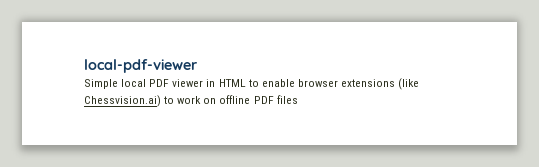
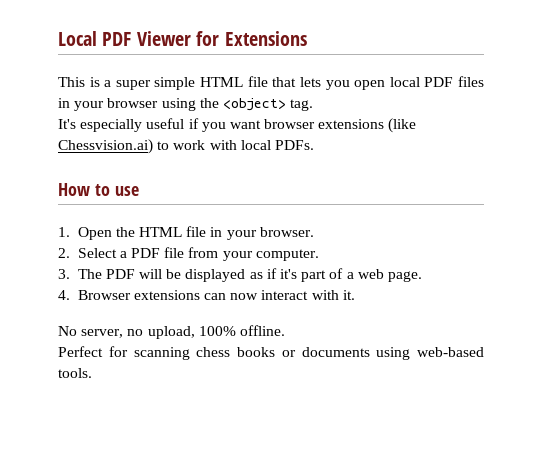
- local-pdf-viewer
- Simple local PDF viewer in HTML to enable browser extensions (like Chessvision.ai) to work on offline PDF files
+ Local PDF Viewer for Extensions
+ This is a super simple HTML file that lets you open local PDF files in your browser using the <object> tag.
+ It's especially useful if you want browser extensions (like Chessvision.ai) to work with local PDFs.
+ How to use
+ 1. Open the HTML file in your browser.
+ 2. Select a PDF file from your computer.
+ 3. The PDF will be displayed as if it's part of a web page.
+ 4. Browser extensions can now interact with it.
+ No server, no upload, 100% offline.
+ Perfect for scanning chess books or documents using web-based tools.

